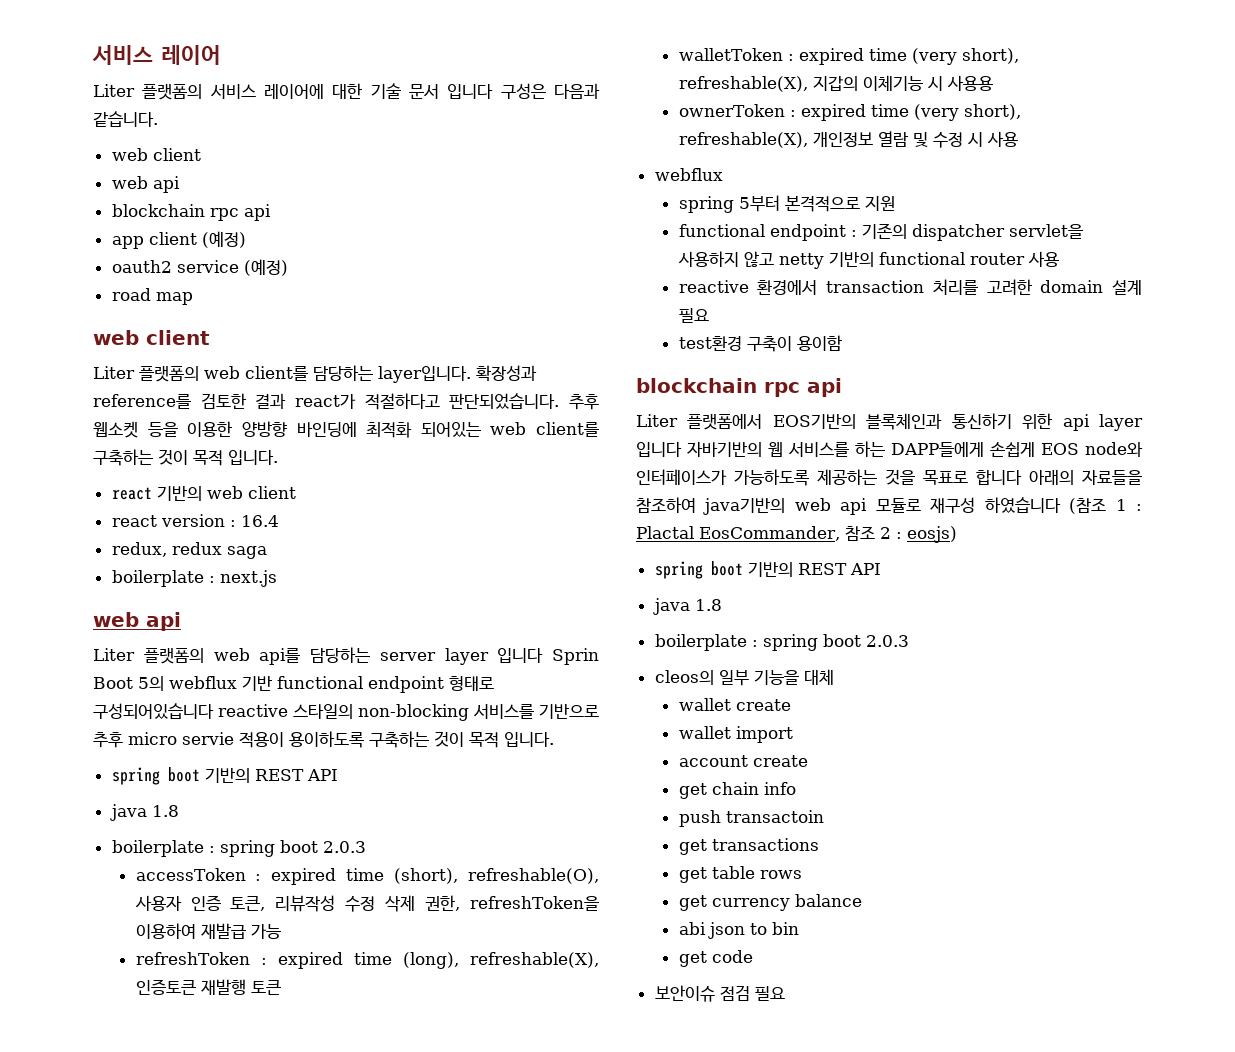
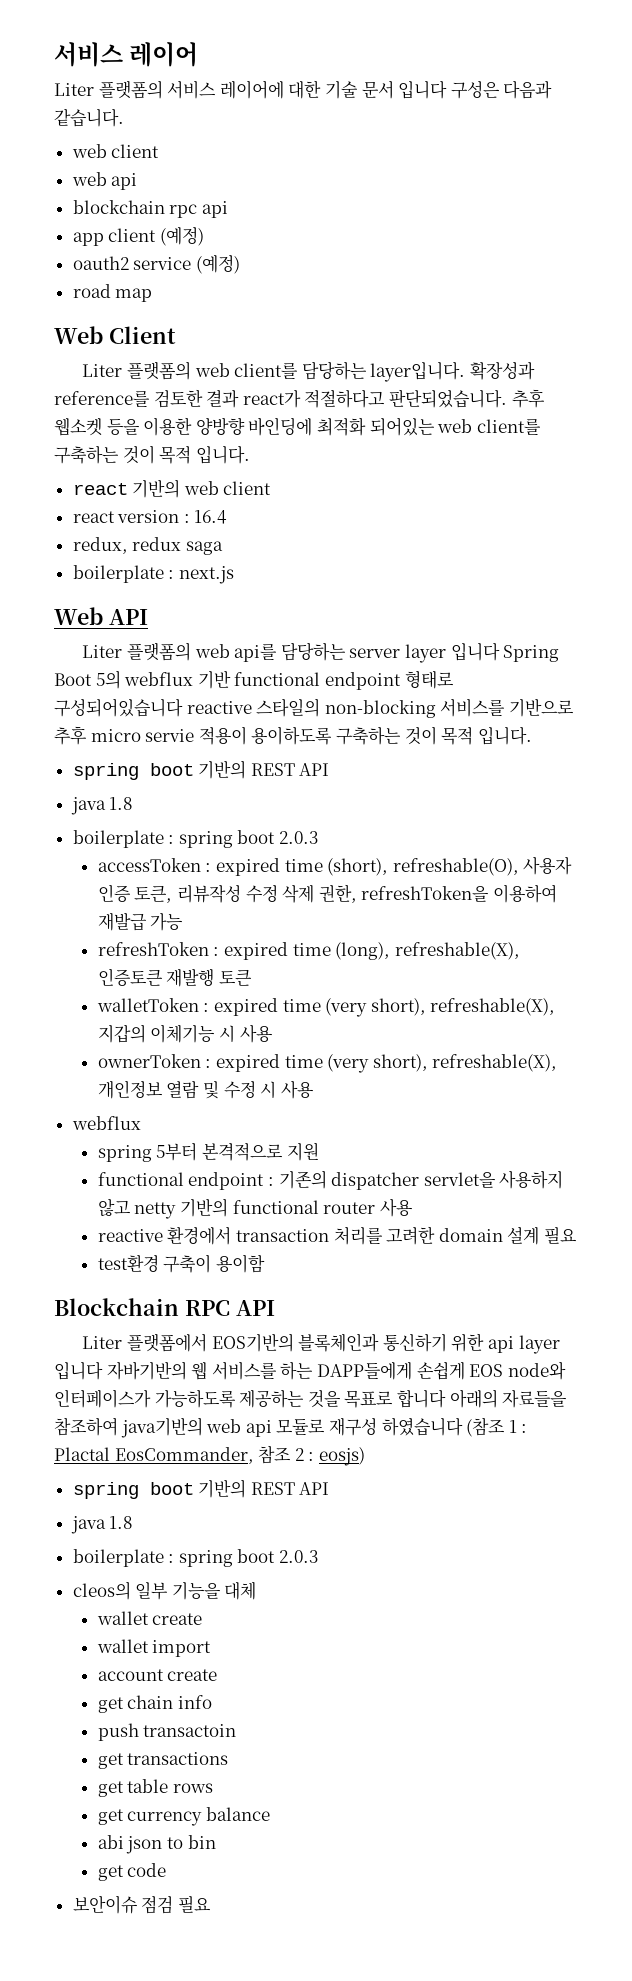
  road map
- web client
+ Web Client
  boilerplate : next.js
- web api
+ Web API
- Liter 플랫폼의 web api를 담당하는 server layer 입니다 Sprin Boot 5의 webflux 기반 functional endpoint 형태로 구성되어있습니다 reactive 스타일의 non-blocking 서비스를 기반으로 추후 micro servie 적용이 용이하도록 구축하는 것이 목적 입니다.
+ Liter 플랫폼의 web api를 담당하는 server layer 입니다 Spring Boot 5의 webflux 기반 functional endpoint 형태로 구성되어있습니다 reactive 스타일의 non-blocking 서비스를 기반으로 추후 micro servie 적용이 용이하도록 구축하는 것이 목적 입니다.
- walletToken : expired time (very short), refreshable(X), 지갑의 이체기능 시 사용용
+ walletToken : expired time (very short), refreshable(X), 지갑의 이체기능 시 사용
  test환경 구축이 용이함
- blockchain rpc api
+ Blockchain RPC API

